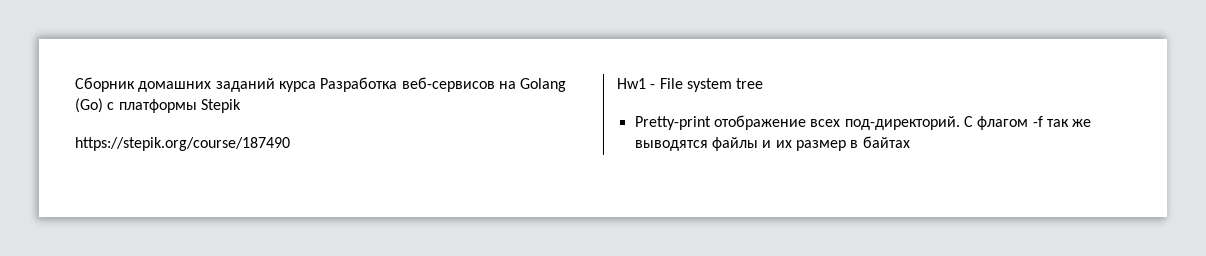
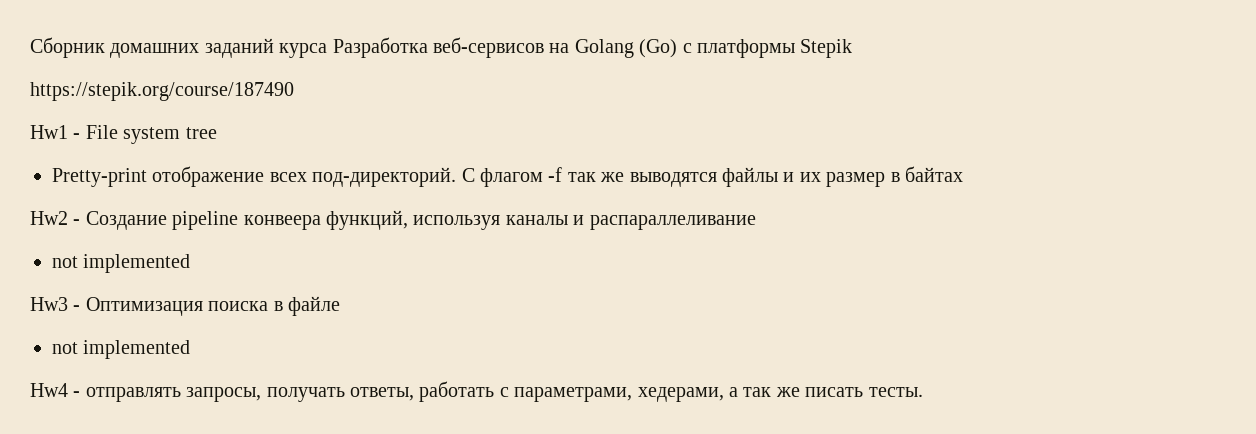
+ Hw2 - Создание pipeline конвеера функций, используя каналы и распараллеливание
+ not implemented
+ Hw3 - Оптимизация поиска в файле
+ not implemented
+ Hw4 - отправлять запросы, получать ответы, работать с параметрами, хедерами, а так же писать тесты.

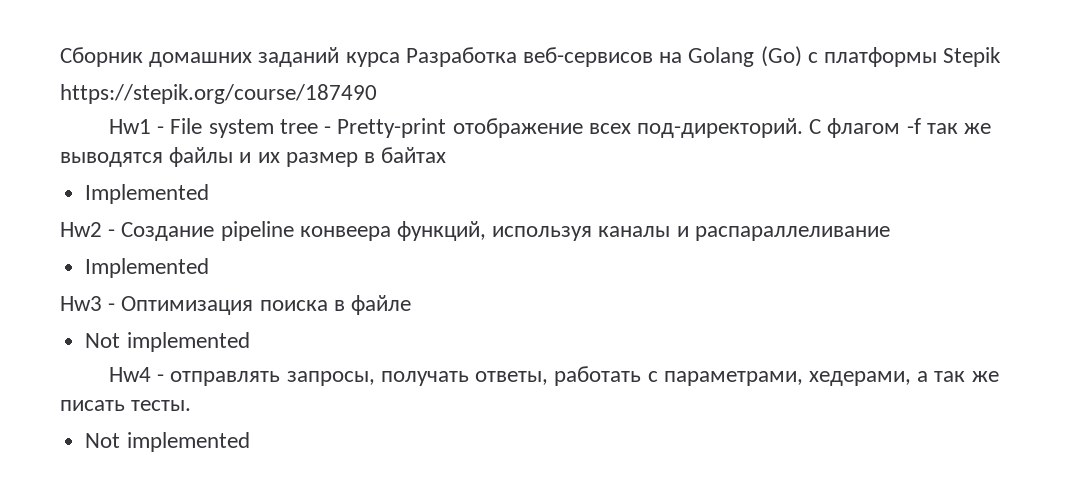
- Hw1 - File system tree
- Pretty-print отображение всех под-директорий.
+ Hw1 - File system tree - Pretty-print отображение всех под-директорий.
  C флагом -f так же выводятся файлы и их размер в байтах
+ Implemented
  Hw2 - Создание pipeline конвеера функций, используя каналы и распараллеливание
- not implemented
+ Implemented
  Hw3 - Оптимизация поиска в файле
- not implemented
+ Not implemented
  Hw4 - отправлять запросы, получать ответы, работать с параметрами, хедерами, а так же писать тесты.
+ Not implemented

